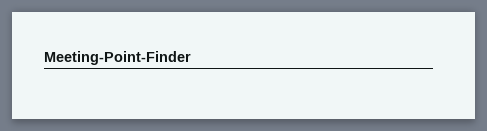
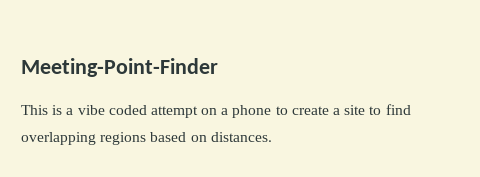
+ This is a vibe coded attempt on a phone to create a site to find overlapping regions based on distances.

